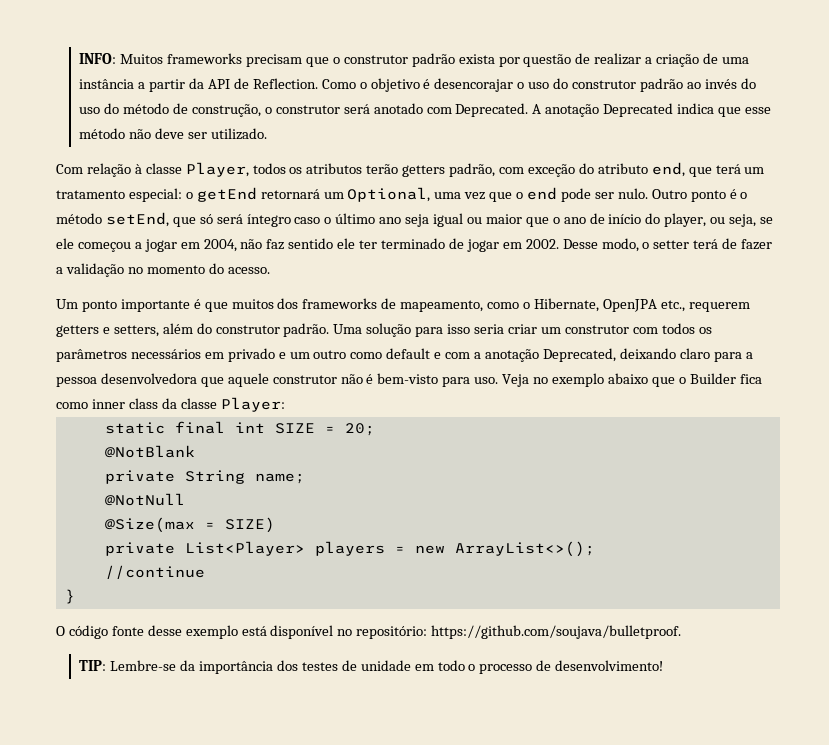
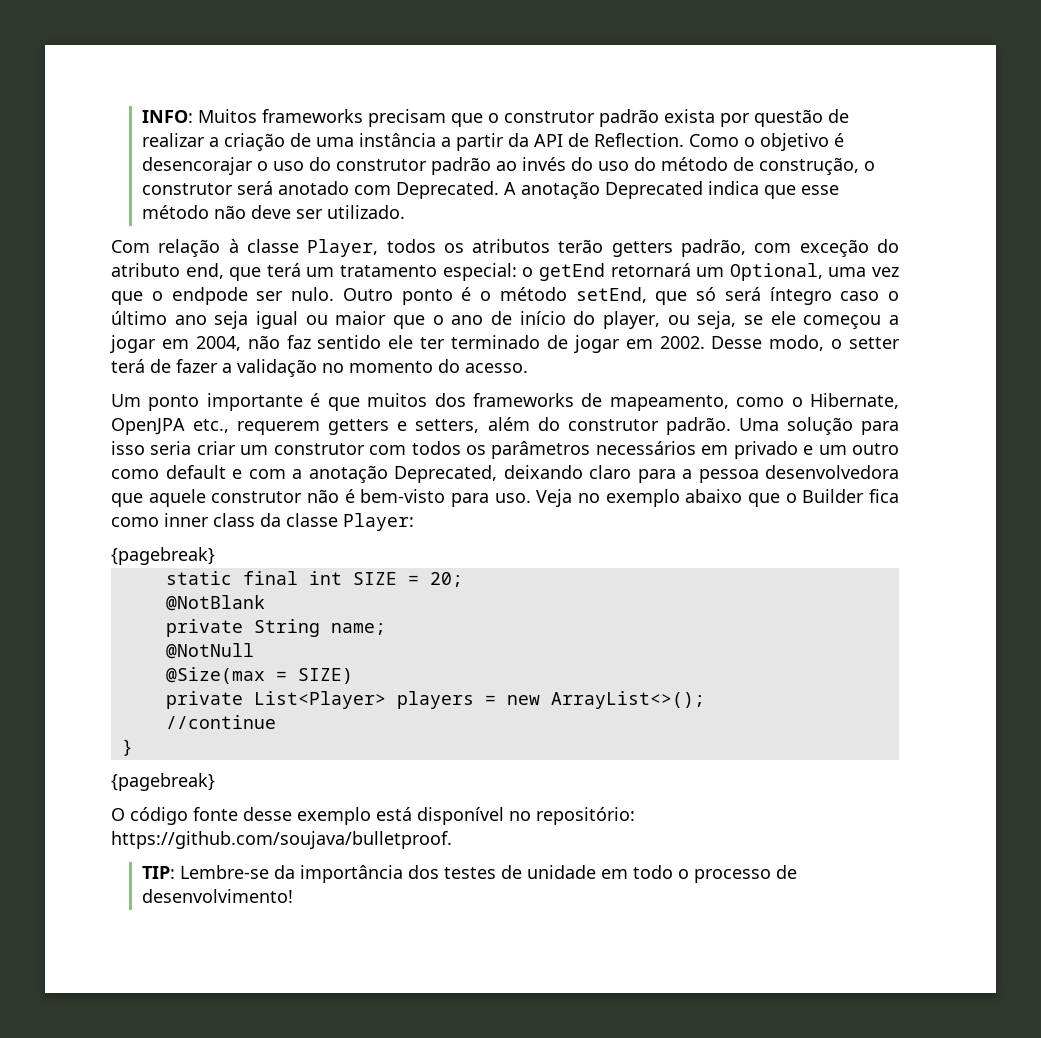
- Com relação à classe Player, todos os atributos terão getters padrão, com exceção do atributo end, que terá um tratamento especial: o getEnd retornará um Optional, uma vez que o end pode ser nulo.
+ Com relação à classe Player, todos os atributos terão getters padrão, com exceção do atributo end, que terá um tratamento especial: o getEnd retornará um Optional, uma vez que o endpode ser nulo.
  Veja no exemplo abaixo que o Builder fica como inner class da classe Player:
+ {pagebreak}
  }
+ {pagebreak}

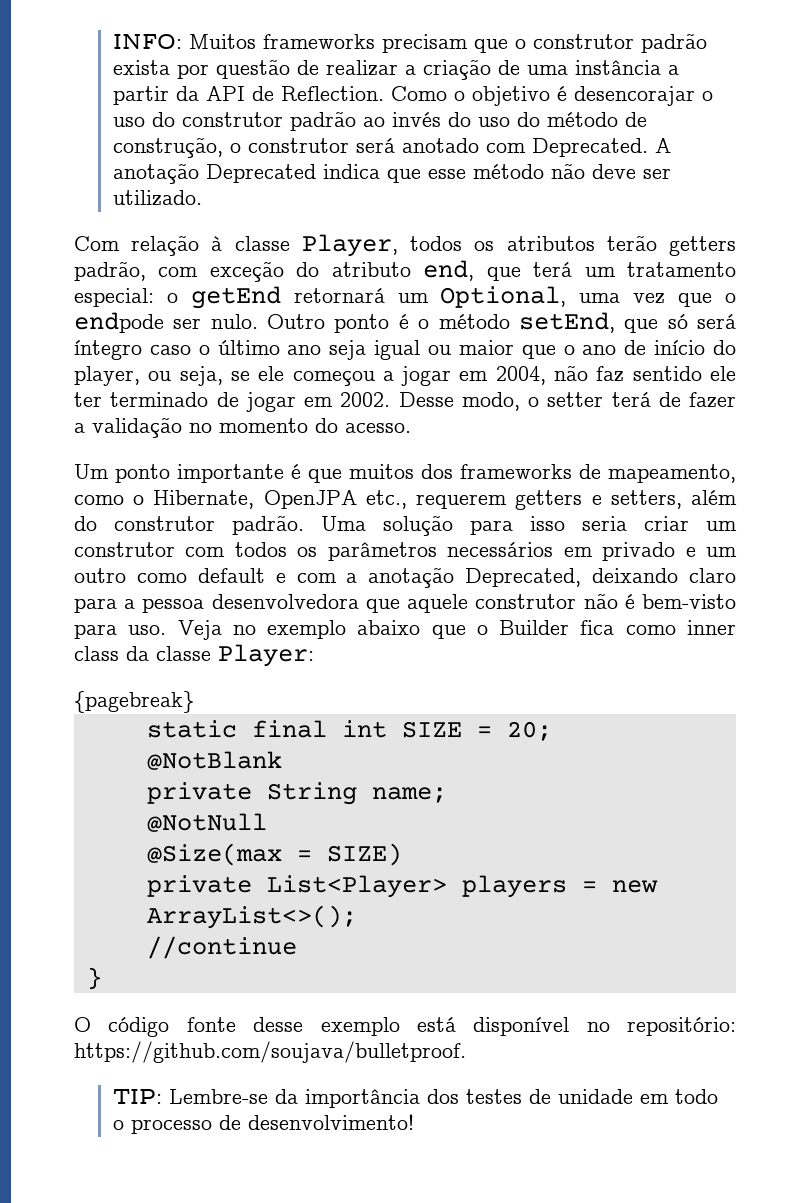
  }
- {pagebreak}

